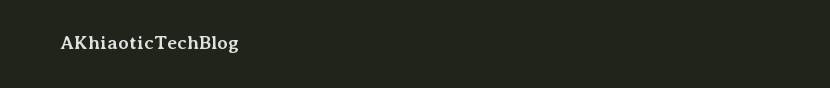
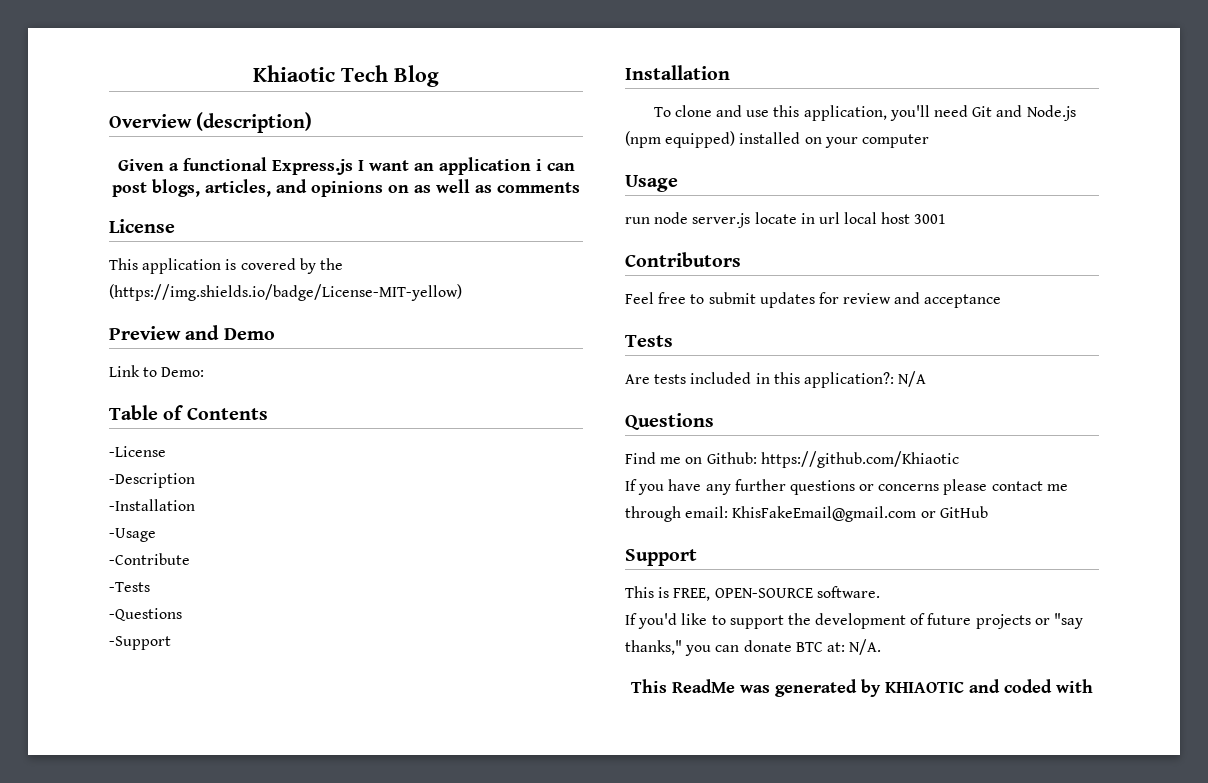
- AKhiaoticTechBlog
+ Khiaotic Tech Blog
+ Overview (description)
+ Given a functional Express.js I want an application i can post blogs, articles, and opinions on as well as comments
+ License
+ This application is covered by the (https://img.shields.io/badge/License-MIT-yellow)
+ Preview and Demo
+ Link to Demo:
+ Table of Contents
+ -License
+ -Description
+ -Installation
+ -Usage
+ -Contribute
+ -Tests
+ -Questions
+ -Support
+ Installation
+ To clone and use this application, you'll need Git and Node.js (npm equipped) installed on your computer
+ Usage
+ run node server.js locate in url local host 3001
+ Contributors
+ Feel free to submit updates for review and acceptance
+ Tests
+ Are tests included in this application?: N/A
+ Questions
+ Find me on Github: https://github.com/Khiaotic
+ If you have any further questions or concerns please contact me through email: KhisFakeEmail@gmail.com or GitHub
+ Support
+ This is FREE, OPEN-SOURCE software.
+ If you'd like to support the development of future projects or "say thanks," you can donate BTC at: N/A.
+ This ReadMe was generated by KHIAOTIC and coded with

